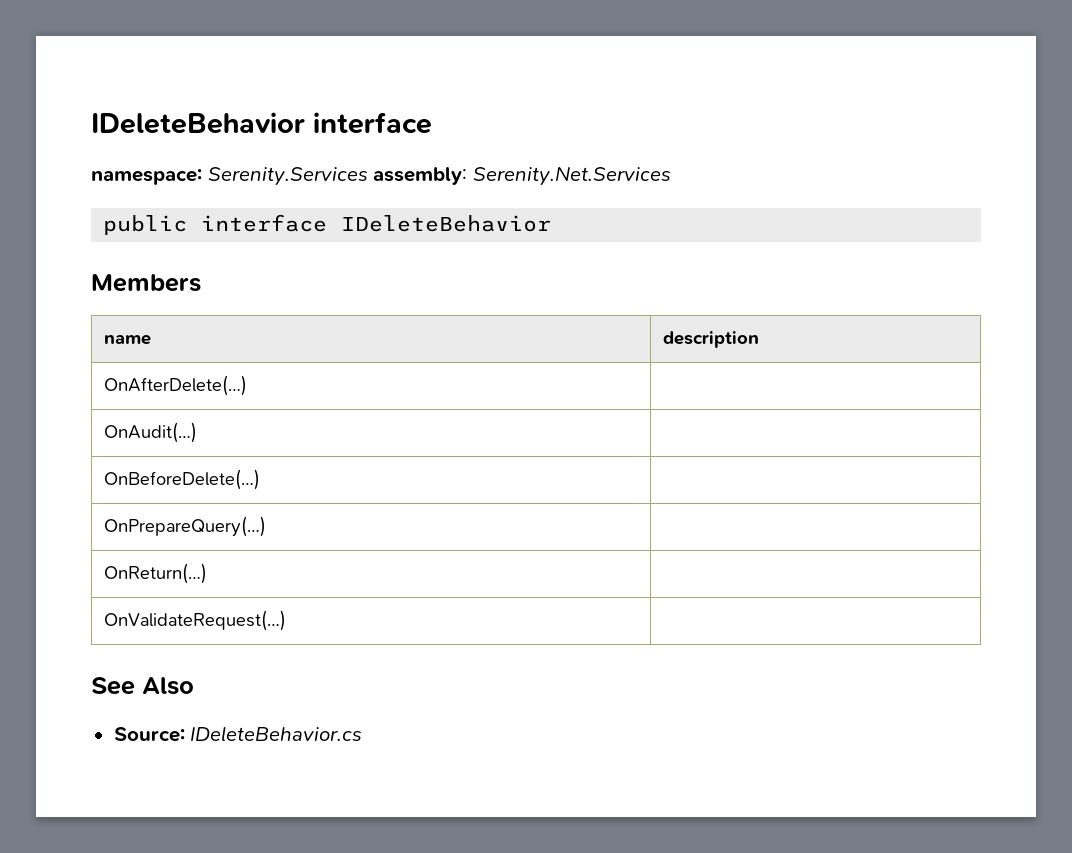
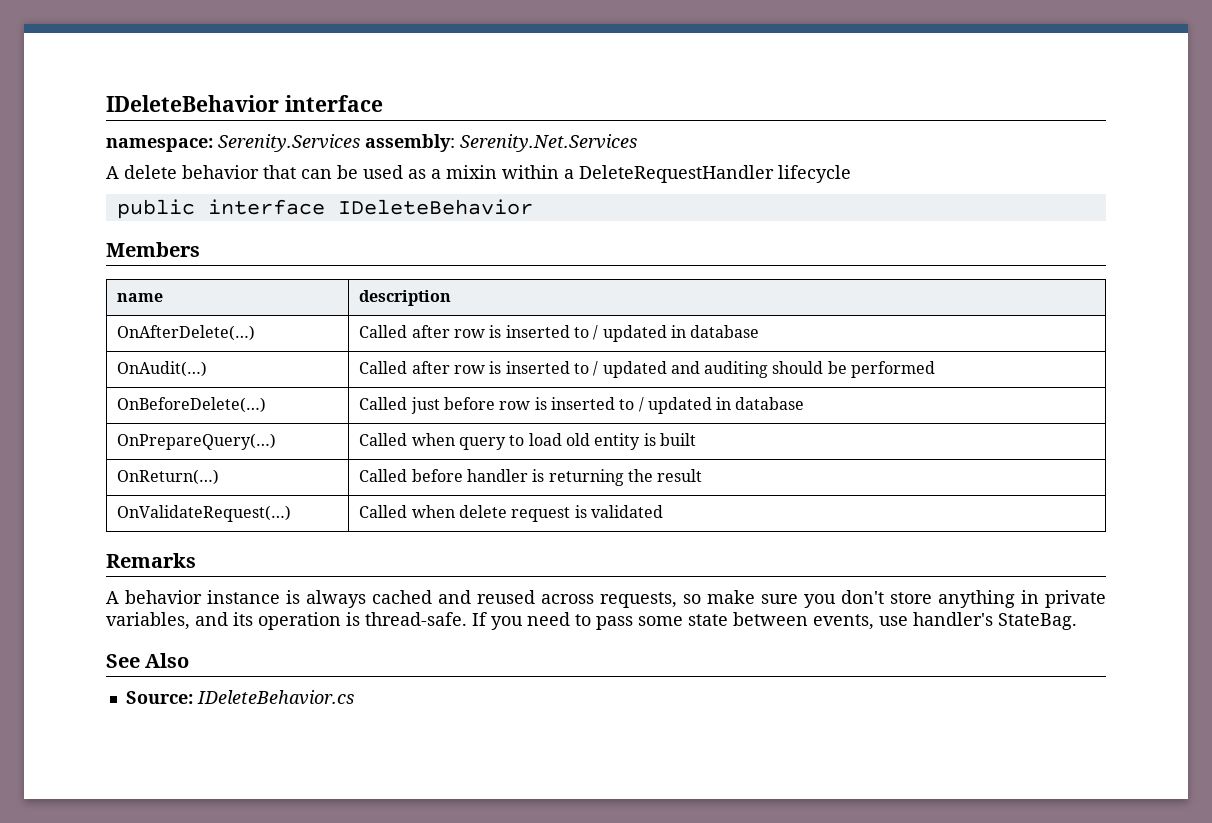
+ A delete behavior that can be used as a mixin within a DeleteRequestHandler lifecycle
- OnAfterDelete(…) |
- OnAudit(…) |
- OnBeforeDelete(…) |
- OnPrepareQuery(…) |
- OnReturn(…) |
- OnValidateRequest(…) |
+ OnAfterDelete(…) | Called after row is inserted to / updated in database
+ OnAudit(…) | Called after row is inserted to / updated and auditing should be performed
+ OnBeforeDelete(…) | Called just before row is inserted to / updated in database
+ OnPrepareQuery(…) | Called when query to load old entity is built
+ OnReturn(…) | Called before handler is returning the result
+ OnValidateRequest(…) | Called when delete request is validated
+ Remarks
+ A behavior instance is always cached and reused across requests, so make sure you don't store anything in private variables, and its operation is thread-safe. If you need to pass some state between events, use handler's StateBag.

